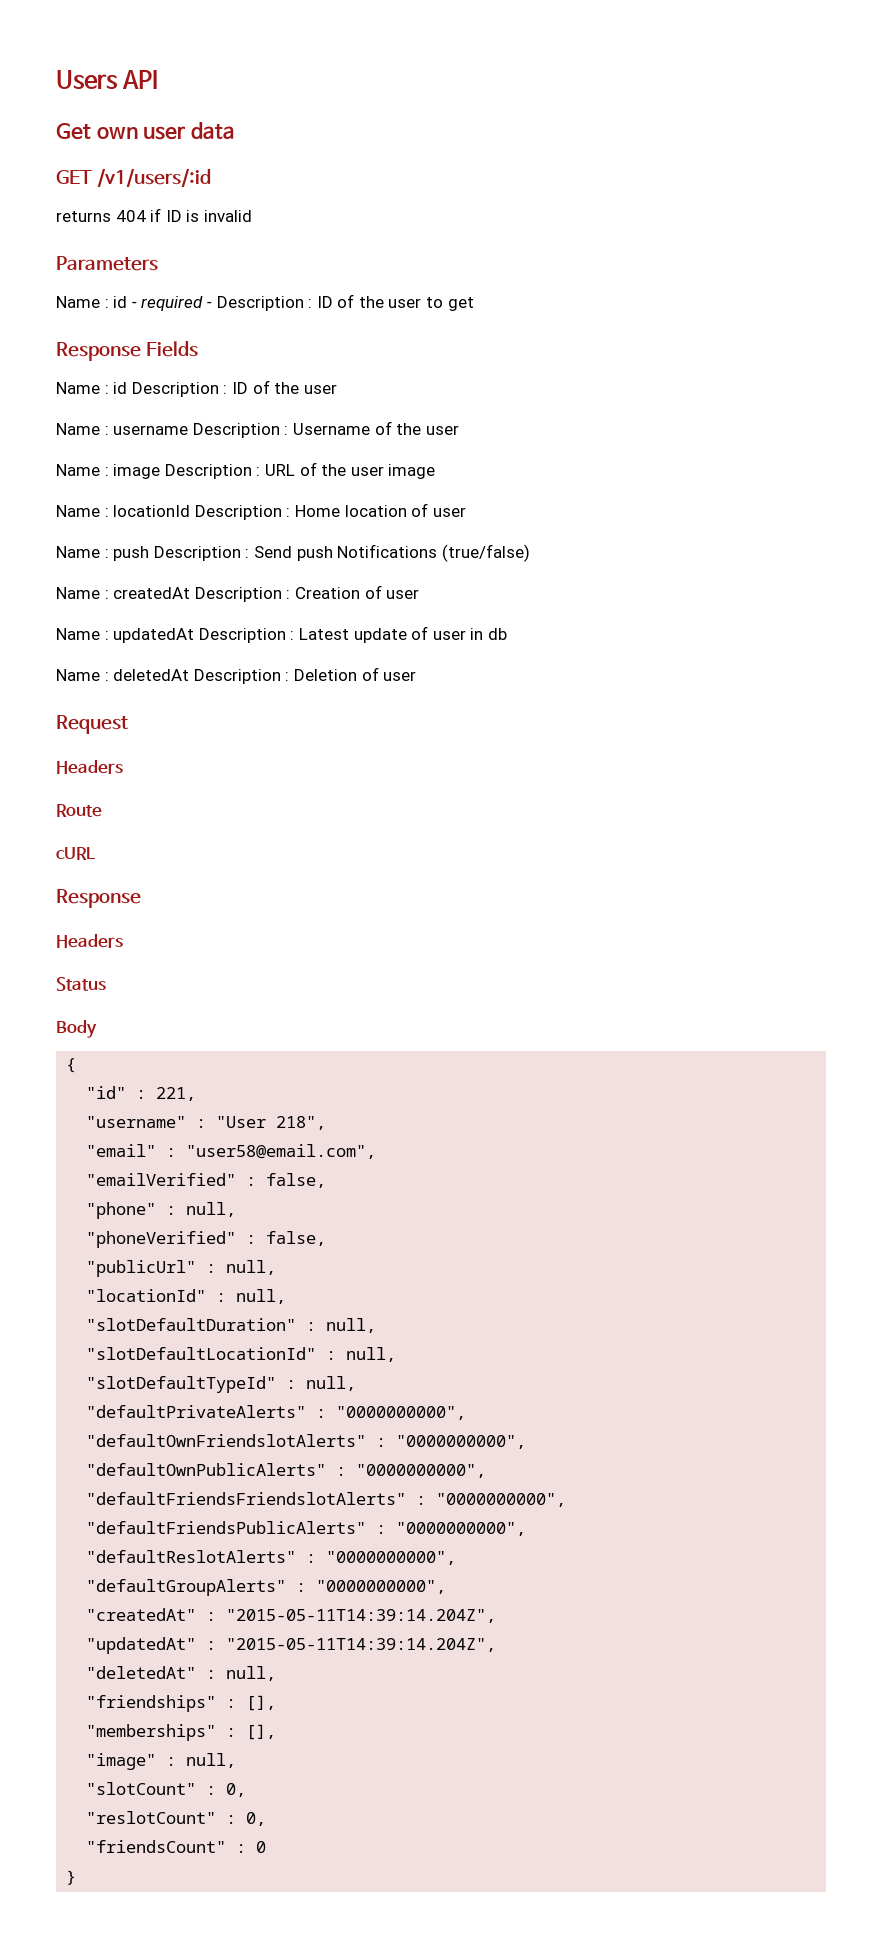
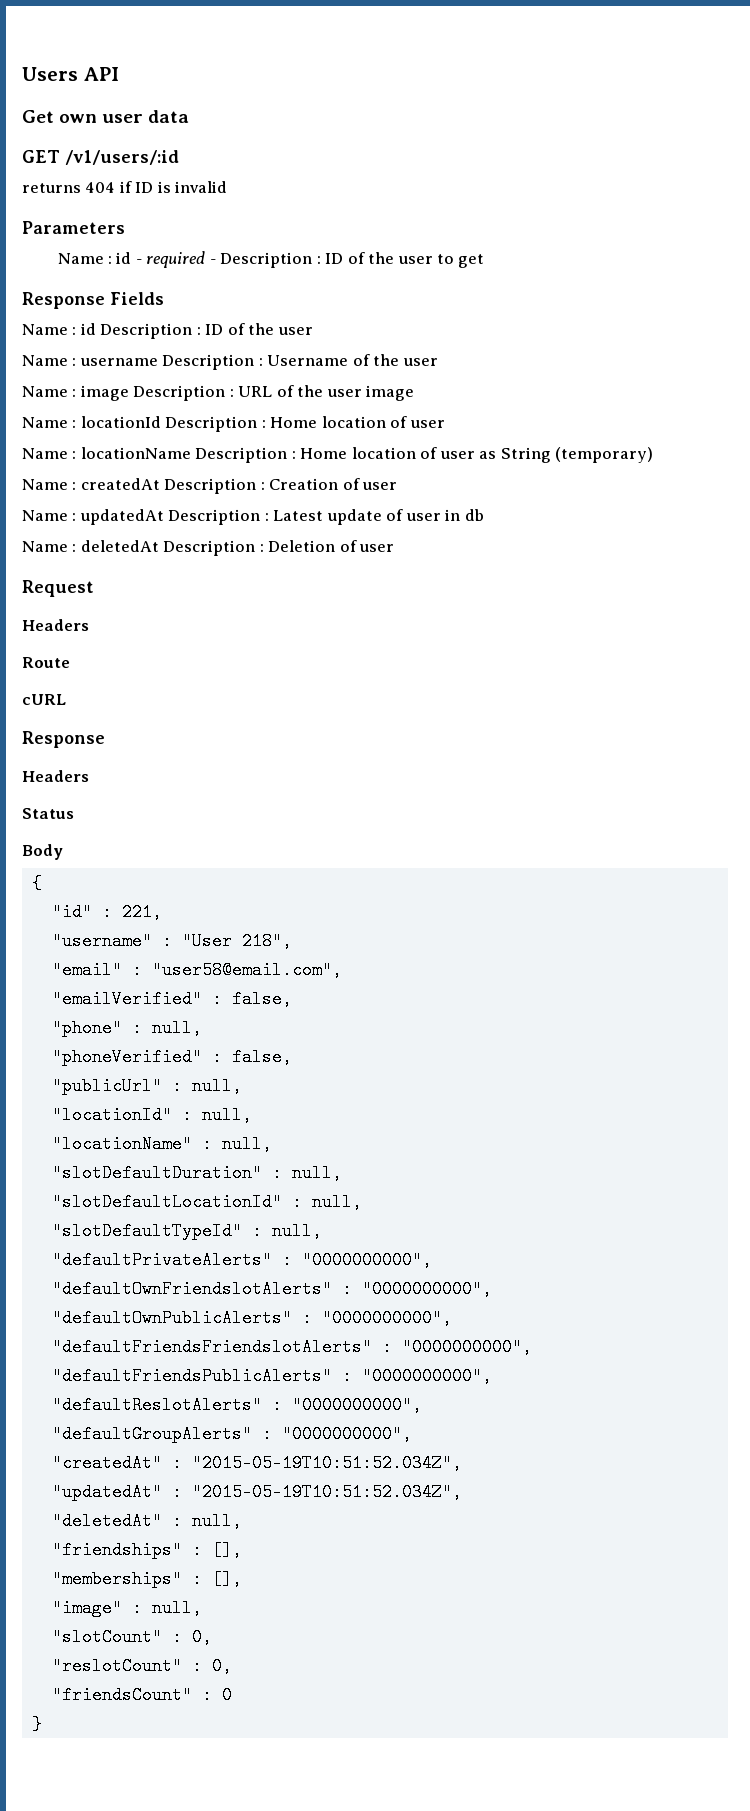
- Name : push Description : Send push Notifications (true/false)
+ Name : locationName Description : Home location of user as String (temporary)
+ "locationName" : null,
- "createdAt" : "2015-05-11T14:39:14.204Z",
+ "createdAt" : "2015-05-19T10:51:52.034Z",
- "updatedAt" : "2015-05-11T14:39:14.204Z",
+ "updatedAt" : "2015-05-19T10:51:52.034Z",

